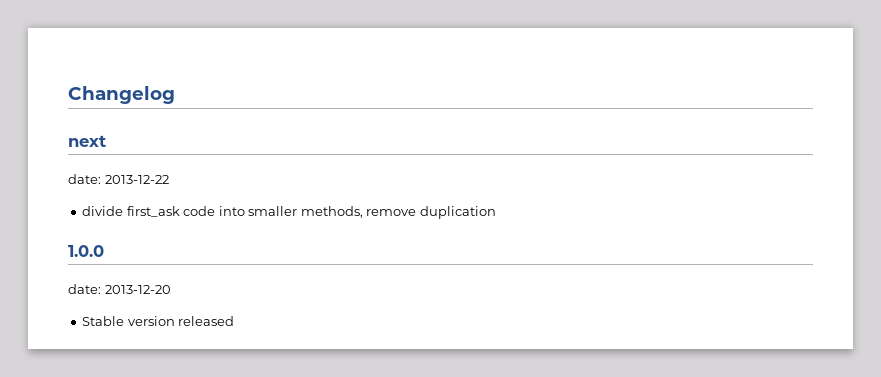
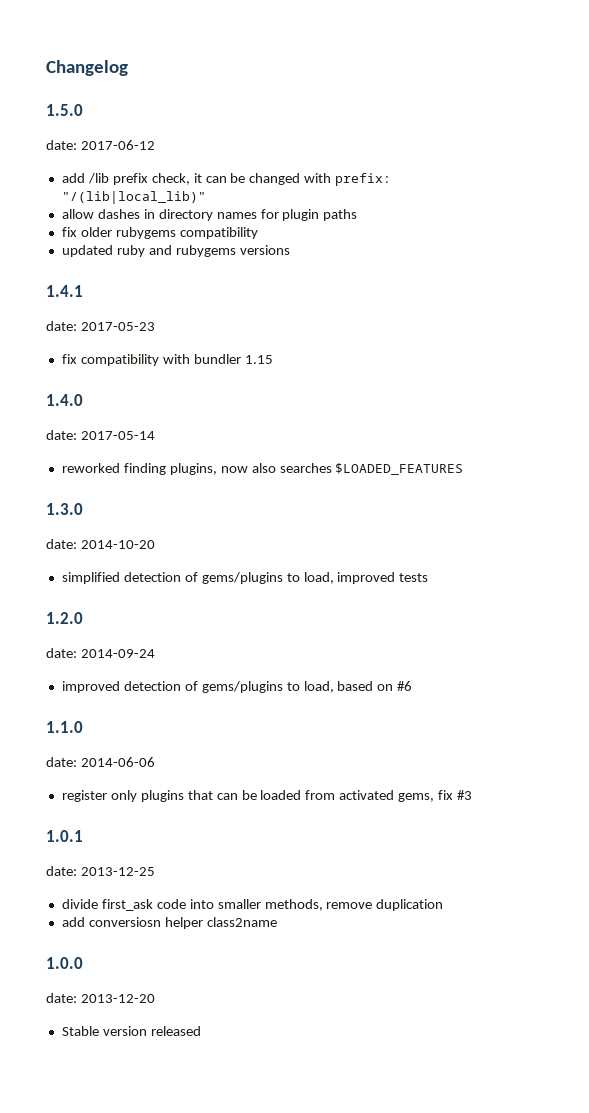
- next
- date: 2013-12-22
+ 1.5.0
+ date: 2017-06-12
+ add /lib prefix check, it can be changed with prefix: "/(lib|local_lib)"
+ allow dashes in directory names for plugin paths
+ fix older rubygems compatibility
+ updated ruby and rubygems versions
+ 1.4.1
+ date: 2017-05-23
+ fix compatibility with bundler 1.15
+ 1.4.0
+ date: 2017-05-14
+ reworked finding plugins, now also searches $LOADED_FEATURES
+ 1.3.0
+ date: 2014-10-20
+ simplified detection of gems/plugins to load, improved tests
+ 1.2.0
+ date: 2014-09-24
+ improved detection of gems/plugins to load, based on #6
+ 1.1.0
+ date: 2014-06-06
+ register only plugins that can be loaded from activated gems, fix #3
+ 1.0.1
+ date: 2013-12-25
+ add conversiosn helper class2name

